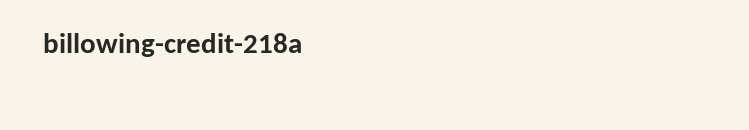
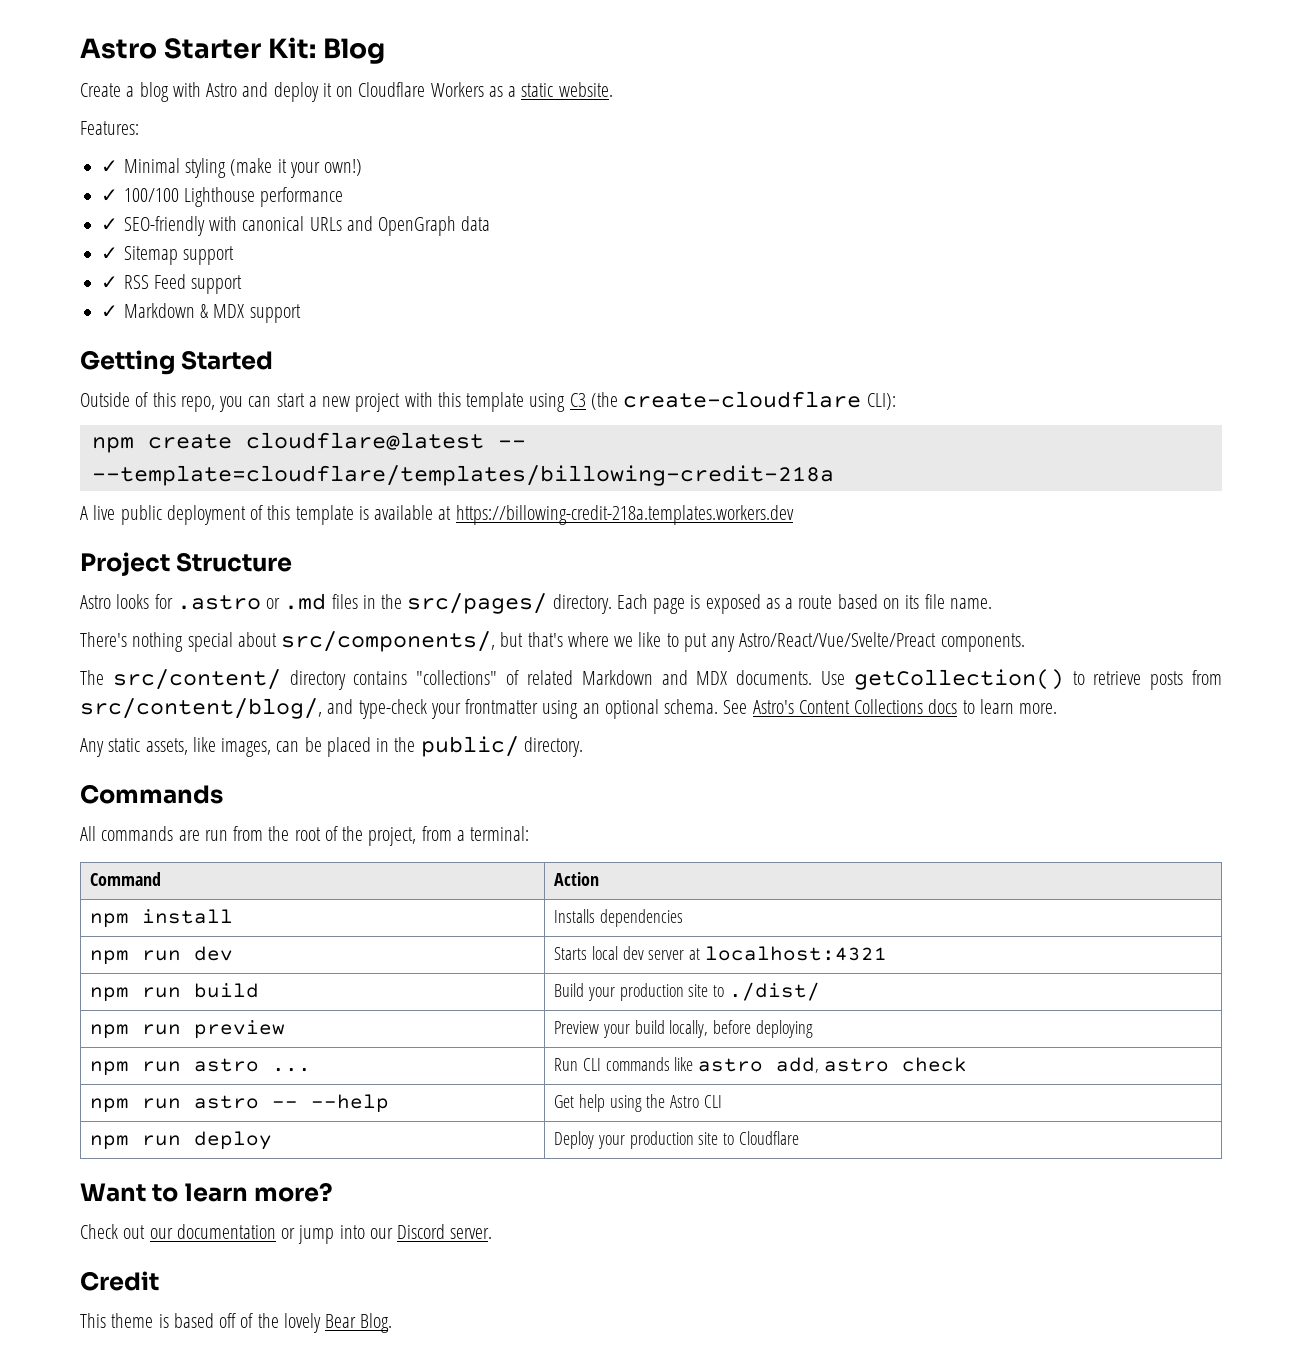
- billowing-credit-218a
+ Astro Starter Kit: Blog
+ Create a blog with Astro and deploy it on Cloudflare Workers as a static website.
+ Features:
+ ✓ Minimal styling (make it your own!)
+ ✓ 100/100 Lighthouse performance
+ ✓ SEO-friendly with canonical URLs and OpenGraph data
+ ✓ Sitemap support
+ ✓ RSS Feed support
+ ✓ Markdown & MDX support
+ Getting Started
+ Outside of this repo, you can start a new project with this template using C3 (the create-cloudflare CLI):
+ npm create cloudflare@latest -- --template=cloudflare/templates/billowing-credit-218a
+ A live public deployment of this template is available at https://billowing-credit-218a.templates.workers.dev
+ Project Structure
+ Astro looks for .astro or .md files in the src/pages/ directory. Each page is exposed as a route based on its file name.
+ There's nothing special about src/components/, but that's where we like to put any Astro/React/Vue/Svelte/Preact components.
+ The src/content/ directory contains "collections" of related Markdown and MDX documents. Use getCollection() to retrieve posts from src/content/blog/, and type-check your frontmatter using an optional schema. See Astro's Content Collections docs to learn more.
+ Any static assets, like images, can be placed in the public/ directory.
+ Commands
+ All commands are run from the root of the project, from a terminal:
+ Command | Action
+ npm install | Installs dependencies
+ npm run dev | Starts local dev server at localhost:4321
+ npm run build | Build your production site to ./dist/
+ npm run preview | Preview your build locally, before deploying
+ npm run astro ... | Run CLI commands like astro add, astro check
+ npm run astro -- --help | Get help using the Astro CLI
+ npm run deploy | Deploy your production site to Cloudflare
+ Want to learn more?
+ Check out our documentation or jump into our Discord server.
+ Credit
+ This theme is based off of the lovely Bear Blog.

